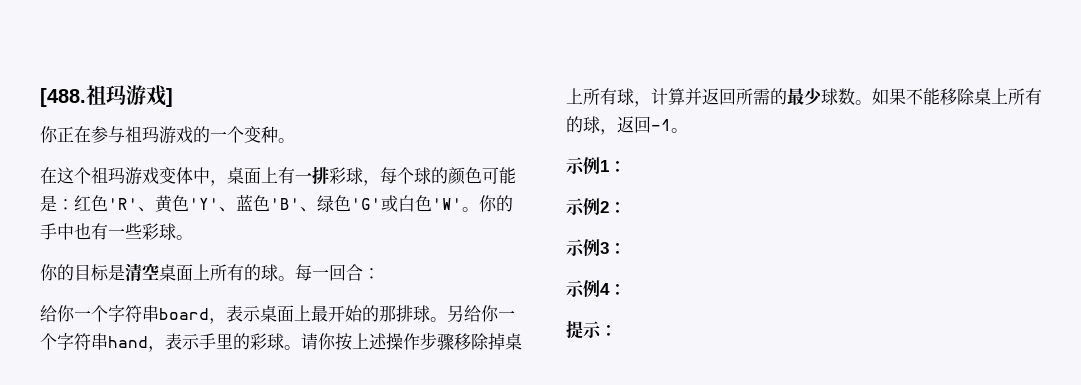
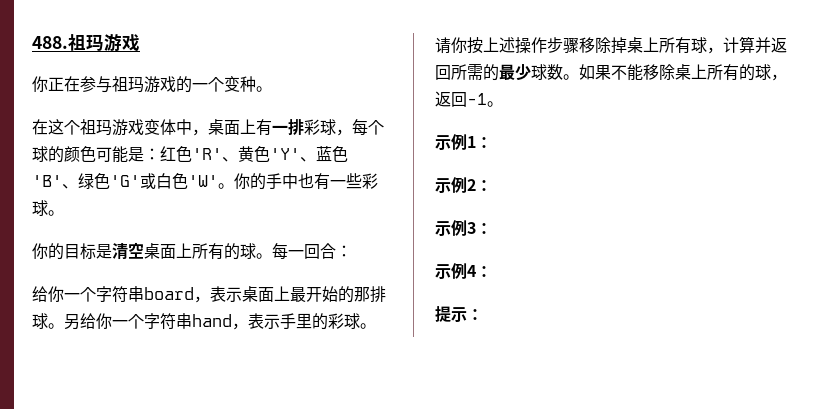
- [488.祖玛游戏]
+ 488.祖玛游戏

